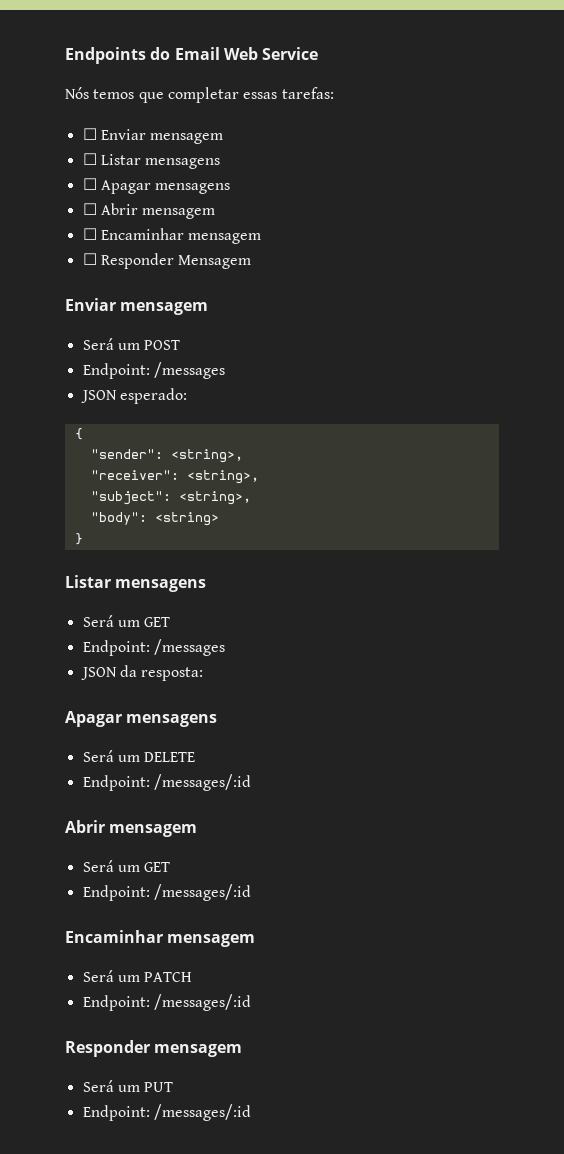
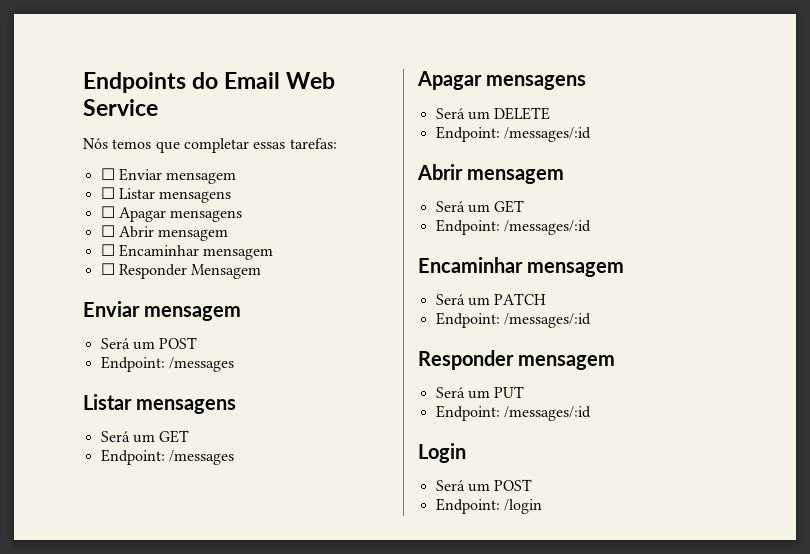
- JSON esperado:
- {
- "sender": <string>,
- "receiver": <string>,
- "subject": <string>,
- "body": <string>
- }
- JSON da resposta:
+ Login
+ Será um POST
+ Endpoint: /login

